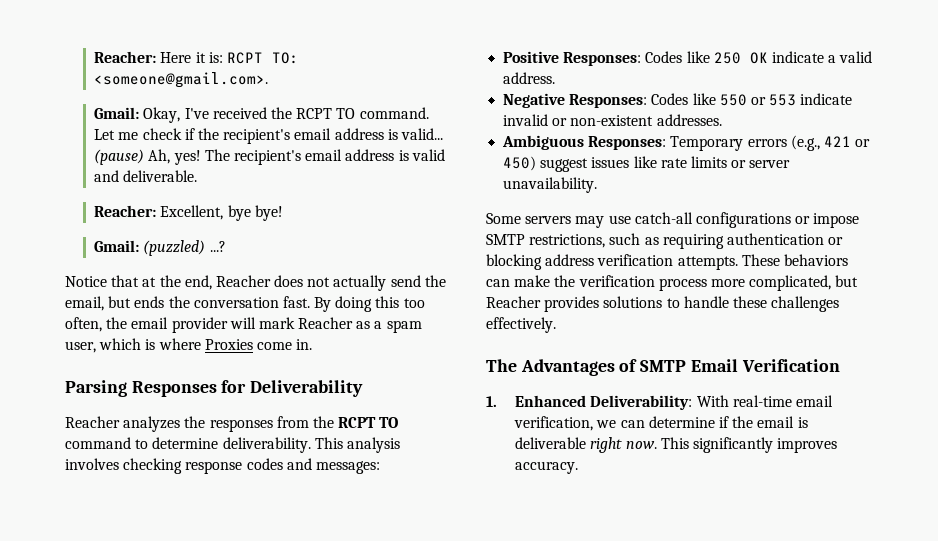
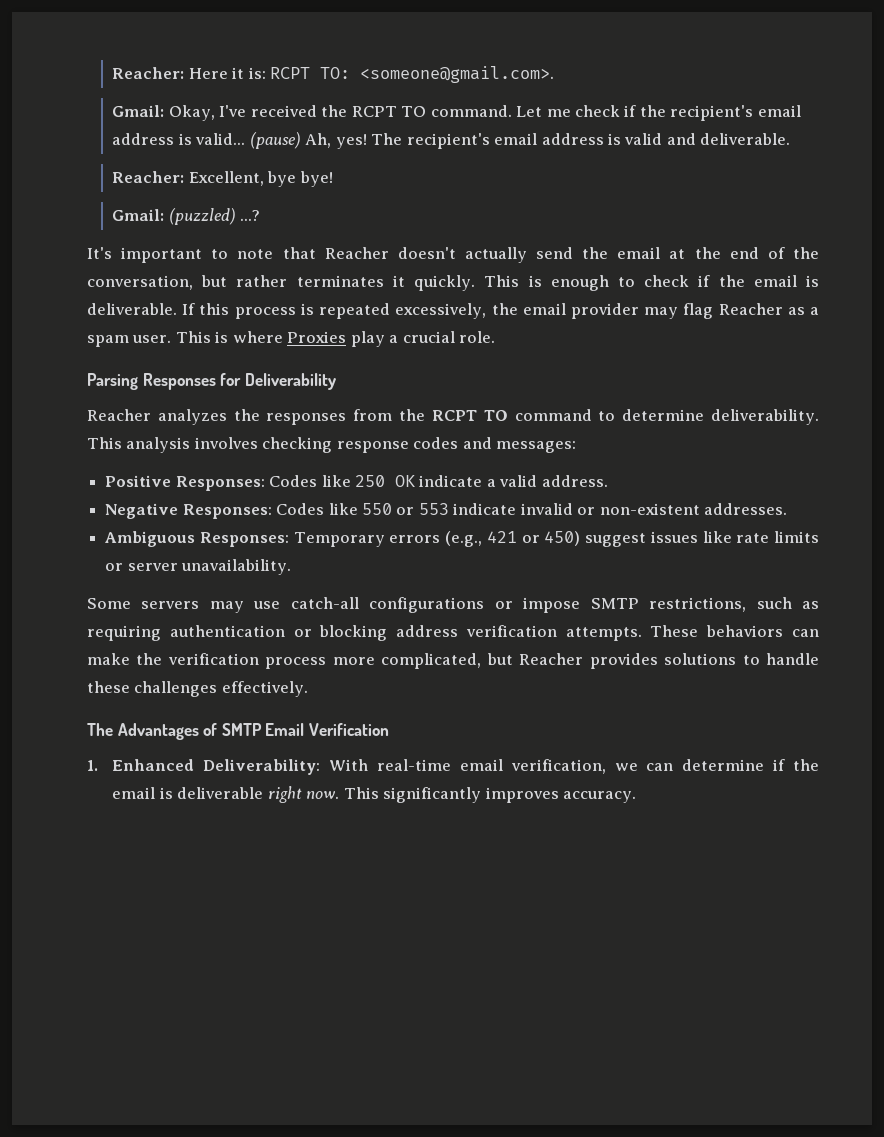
- Notice that at the end, Reacher does not actually send the email, but ends the conversation fast. By doing this too often, the email provider will mark Reacher as a spam user, which is where Proxies come in.
+ It's important to note that Reacher doesn't actually send the email at the end of the conversation, but rather terminates it quickly. This is enough to check if the email is deliverable. If this process is repeated excessively, the email provider may flag Reacher as a spam user. This is where Proxies play a crucial role.

